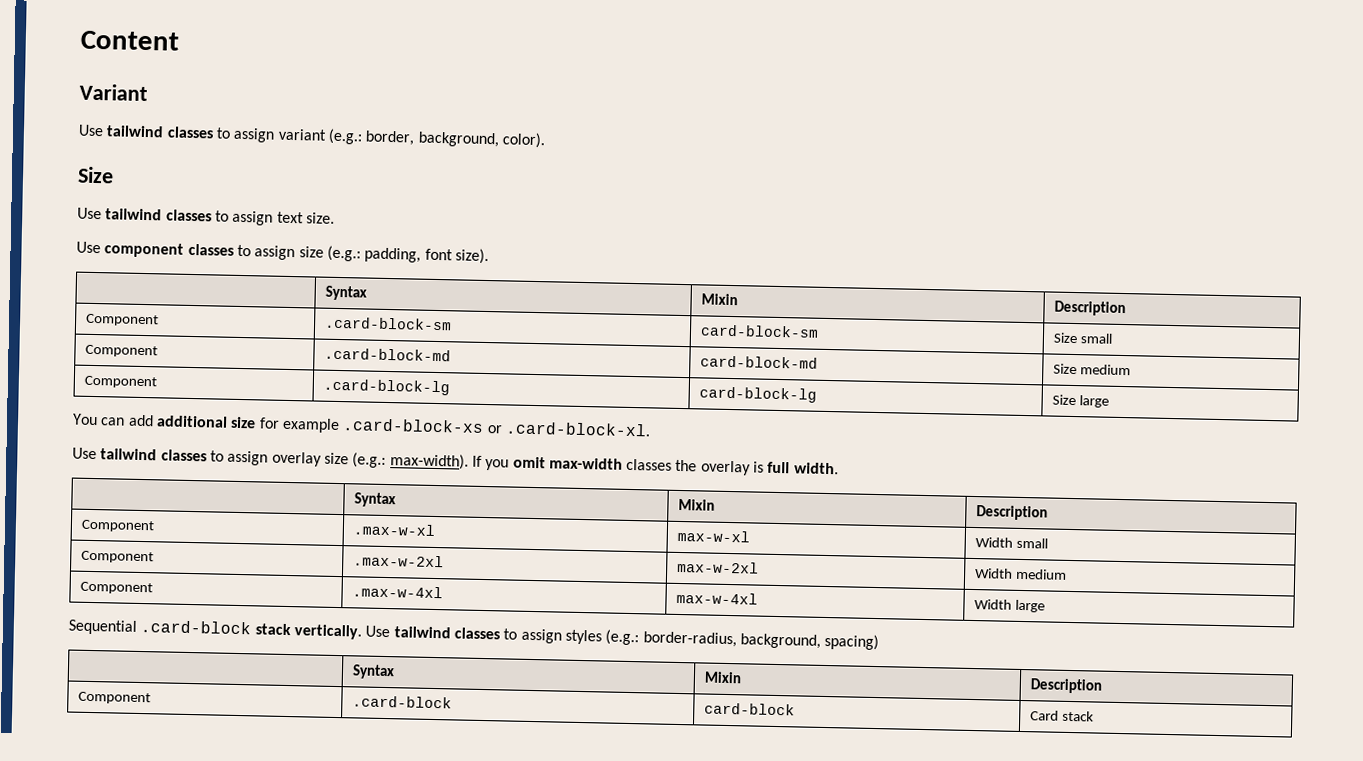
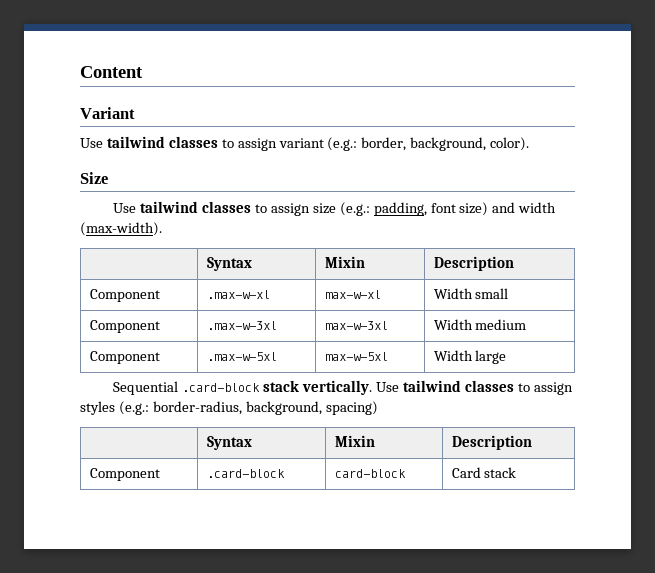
- Use tailwind classes to assign text size.
- Use component classes to assign size (e.g.: padding, font size).
- | Syntax | Mixin | Description
- Component | .card-block-sm | card-block-sm | Size small
- Component | .card-block-md | card-block-md | Size medium
- Component | .card-block-lg | card-block-lg | Size large
- You can add additional size for example .card-block-xs or .card-block-xl.
- Use tailwind classes to assign overlay size (e.g.: max-width). If you omit max-width classes the overlay is full width.
+ Use tailwind classes to assign size (e.g.: padding, font size) and width (max-width).
- Component | .max-w-2xl | max-w-2xl | Width medium
+ Component | .max-w-3xl | max-w-3xl | Width medium
- Component | .max-w-4xl | max-w-4xl | Width large
+ Component | .max-w-5xl | max-w-5xl | Width large

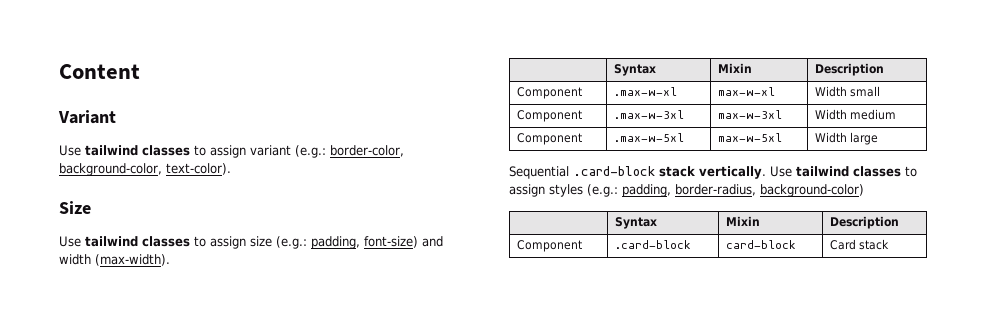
- Use tailwind classes to assign variant (e.g.: border, background, color).
+ Use tailwind classes to assign variant (e.g.: border-color, background-color, text-color).
- Use tailwind classes to assign size (e.g.: padding, font size) and width (max-width).
+ Use tailwind classes to assign size (e.g.: padding, font-size) and width (max-width).
- Use tailwind classes to assign styles (e.g.: border-radius, background, spacing)
+ Use tailwind classes to assign styles (e.g.: padding, border-radius, background-color)

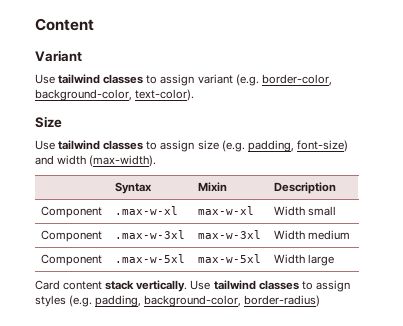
- Use tailwind classes to assign variant (e.g.: border-color, background-color, text-color).
+ Use tailwind classes to assign variant (e.g. border-color, background-color, text-color).
- Use tailwind classes to assign size (e.g.: padding, font-size) and width (max-width).
+ Use tailwind classes to assign size (e.g. padding, font-size) and width (max-width).
- Sequential .card-block stack vertically.
+ Card content stack vertically.
- Use tailwind classes to assign styles (e.g.: padding, border-radius, background-color)
- | Syntax | Mixin | Description
- Component | .card-block | card-block | Card stack
+ Use tailwind classes to assign styles (e.g. padding, background-color, border-radius)

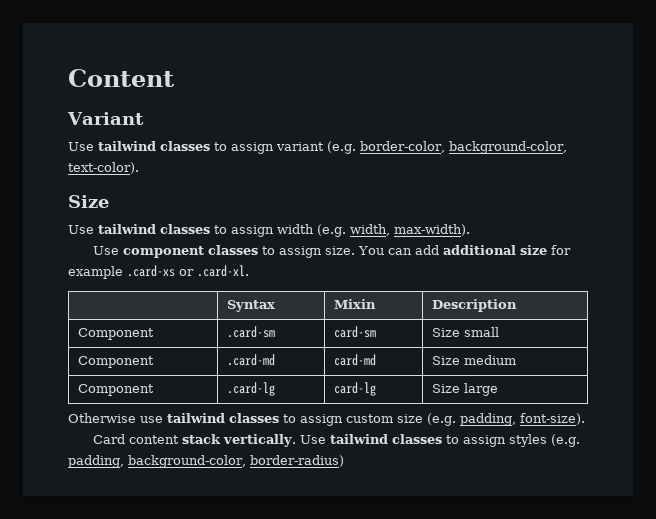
- Use tailwind classes to assign size (e.g. padding, font-size) and width (max-width).
+ Use tailwind classes to assign width (e.g. width, max-width).
+ Use component classes to assign size. You can add additional size for example .card-xs or .card-xl.
- Component | .max-w-xl | max-w-xl | Width small
+ Component | .card-sm | card-sm | Size small
- Component | .max-w-3xl | max-w-3xl | Width medium
+ Component | .card-md | card-md | Size medium
- Component | .max-w-5xl | max-w-5xl | Width large
+ Component | .card-lg | card-lg | Size large
+ Otherwise use tailwind classes to assign custom size (e.g. padding, font-size).

